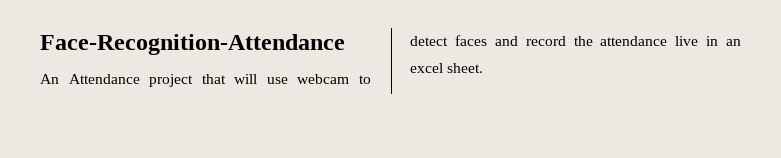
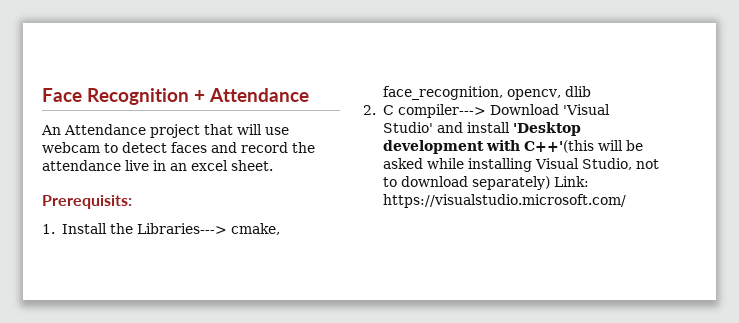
- Face-Recognition-Attendance
+ Face Recognition + Attendance
+ Prerequisits:
+ 1. Install the Libraries---> cmake, face_recognition, opencv, dlib
+ 2. C compiler---> Download 'Visual Studio' and install 'Desktop development with C++'(this will be asked while installing Visual Studio, not to download separately) Link: https://visualstudio.microsoft.com/

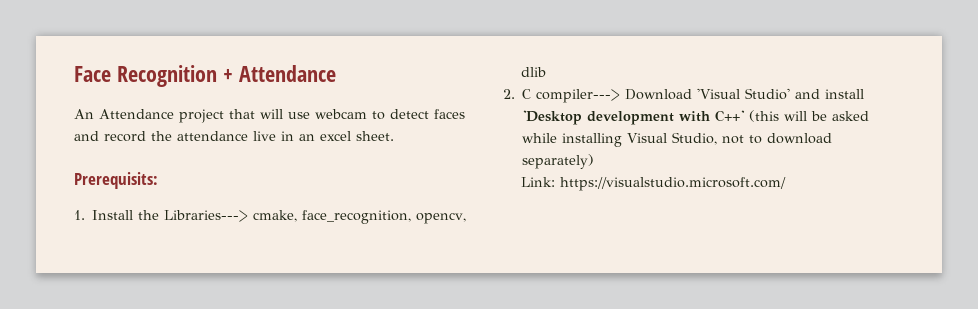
- 2. C compiler---> Download 'Visual Studio' and install 'Desktop development with C++'(this will be asked while installing Visual Studio, not to download separately) Link: https://visualstudio.microsoft.com/
+ 2. C compiler---> Download 'Visual Studio' and install 'Desktop development with C++' (this will be asked while installing Visual Studio, not to download separately)
+ Link: https://visualstudio.microsoft.com/

